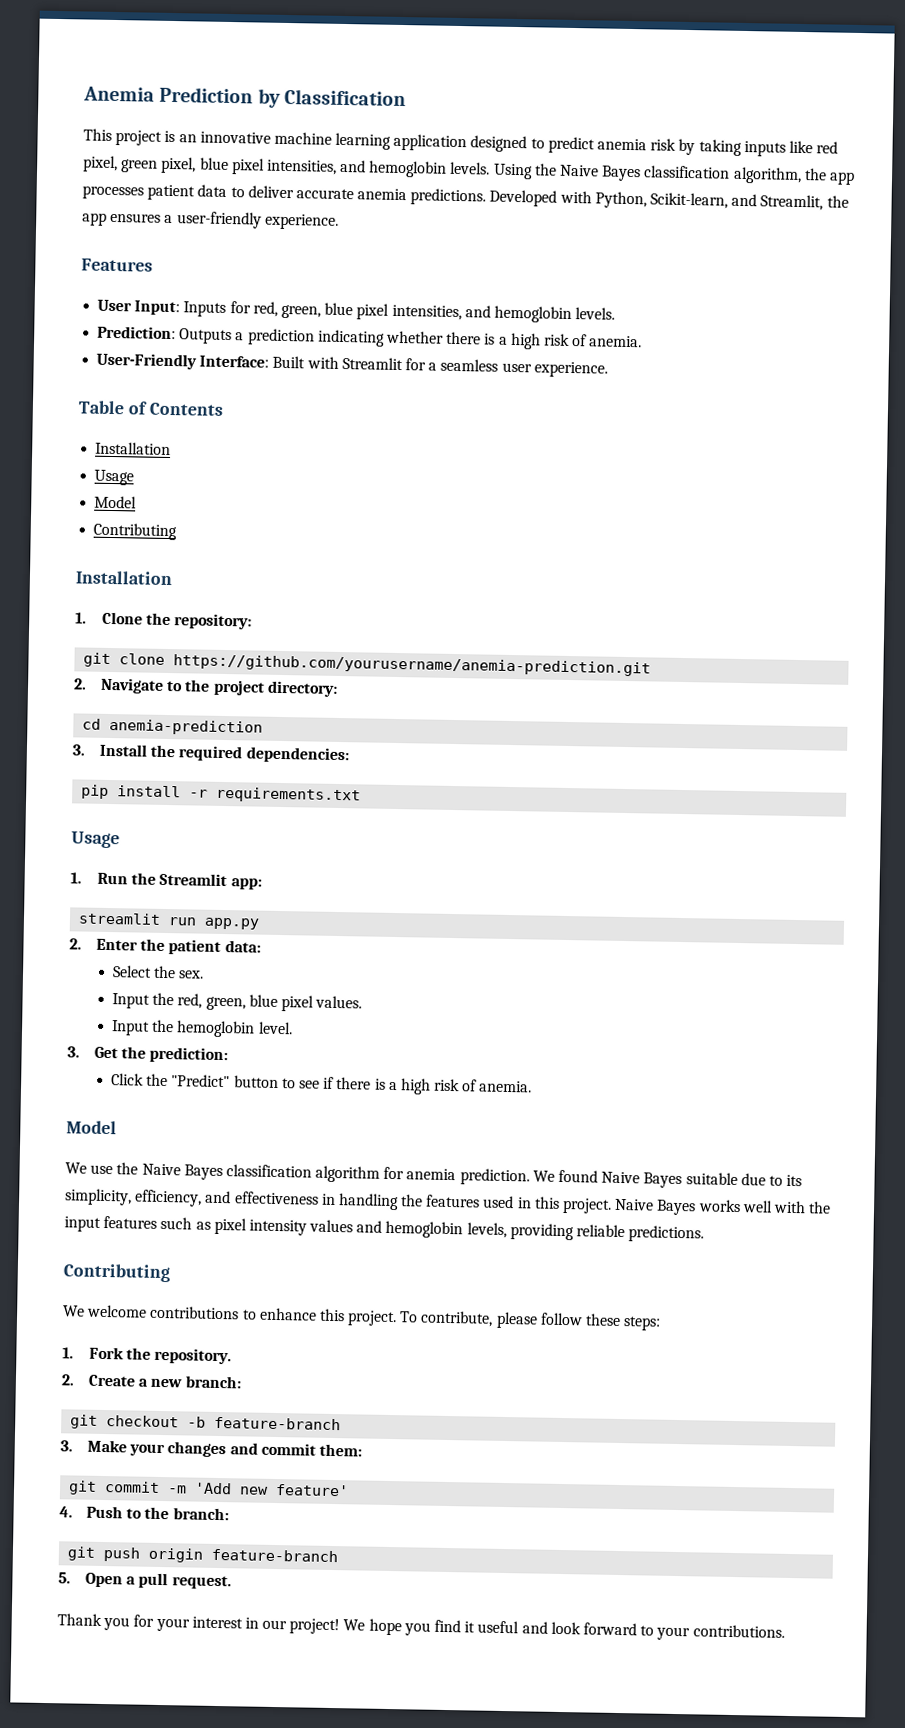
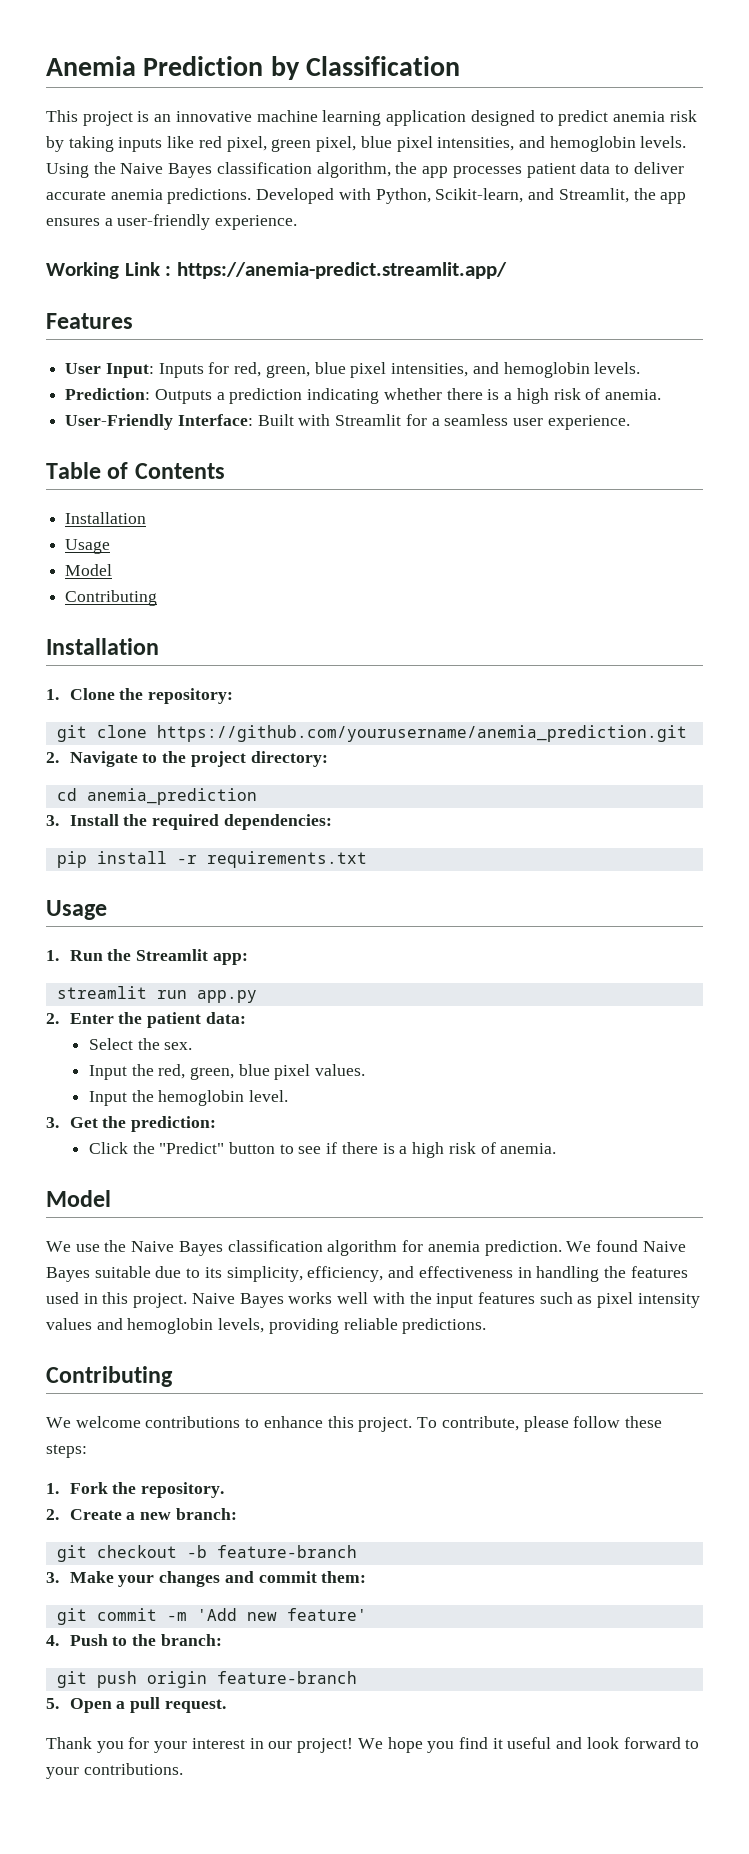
+ Working Link : https://anemia-predict.streamlit.app/
- git clone https://github.com/yourusername/anemia-prediction.git
+ git clone https://github.com/yourusername/anemia_prediction.git
- cd anemia-prediction
+ cd anemia_prediction

